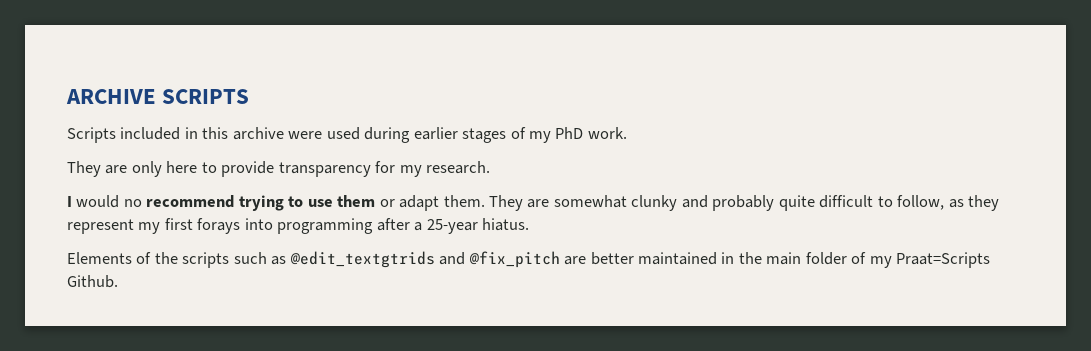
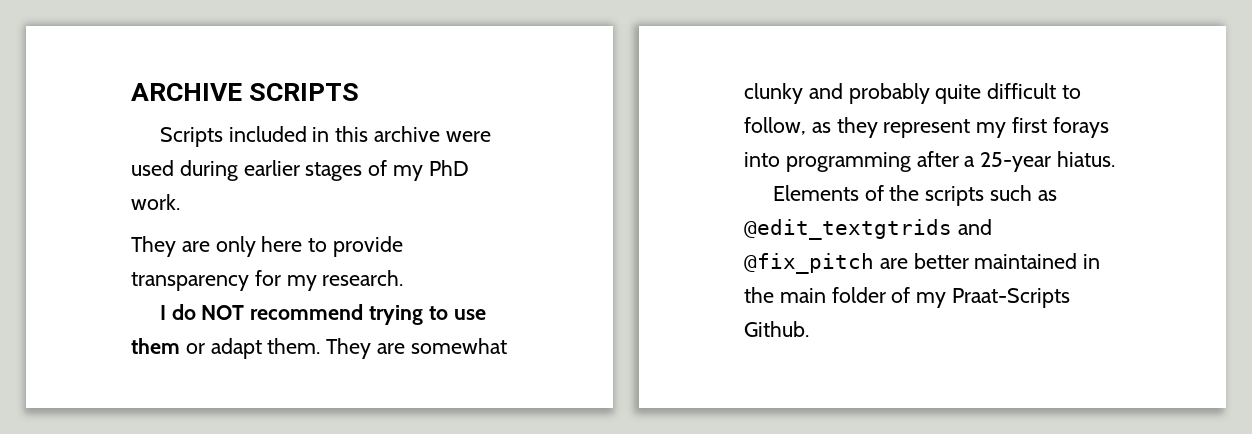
- I would no recommend trying to use them or adapt them.
+ I do NOT recommend trying to use them or adapt them.
- Elements of the scripts such as @edit_textgtrids and @fix_pitch are better maintained in the main folder of my Praat=Scripts Github.
+ Elements of the scripts such as @edit_textgtrids and @fix_pitch are better maintained in the main folder of my Praat-Scripts Github.

